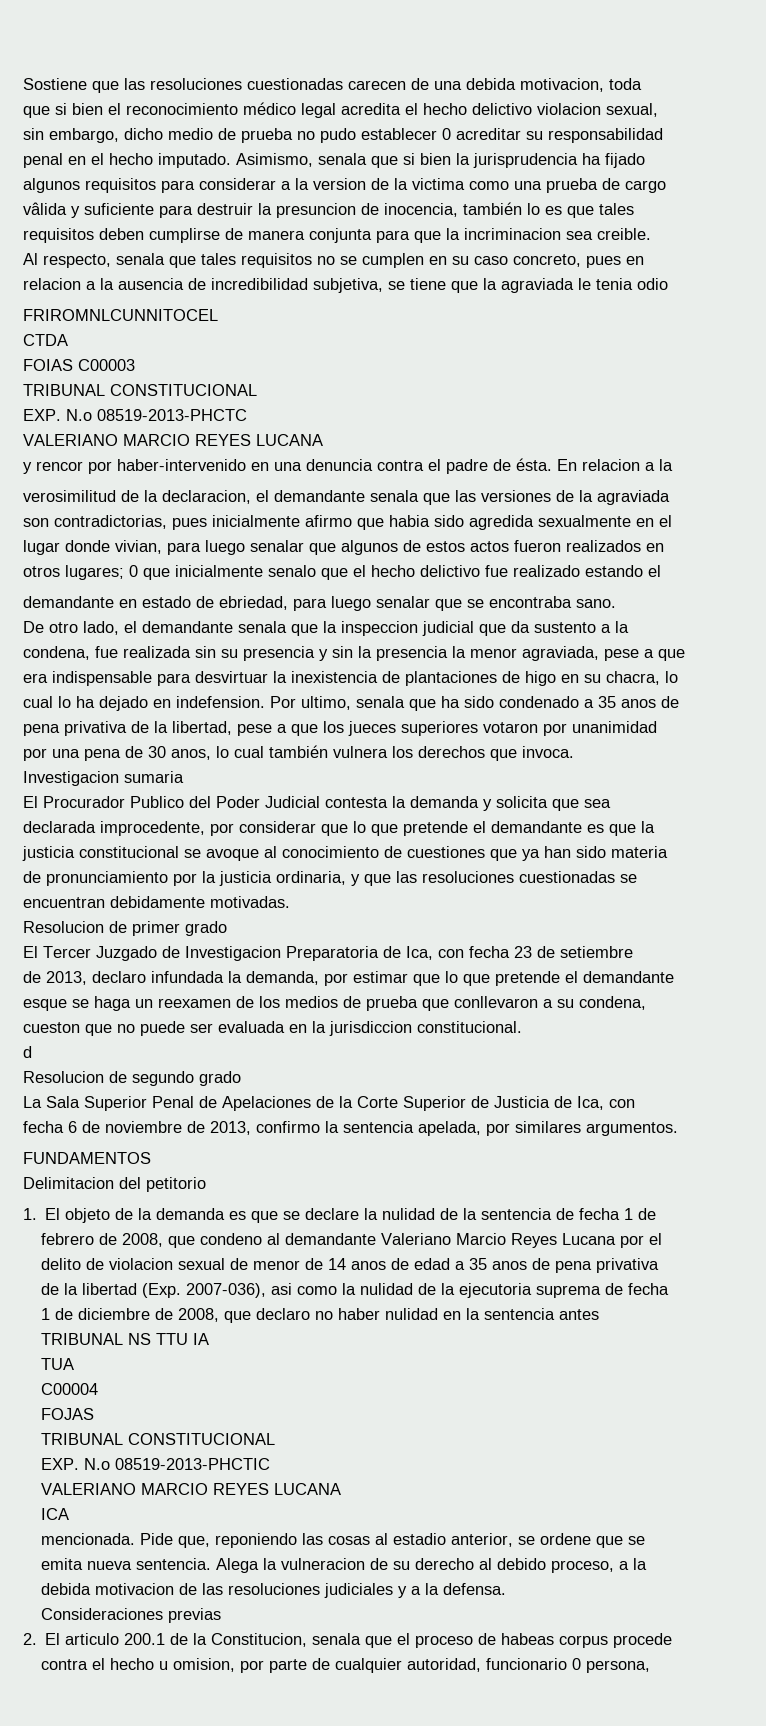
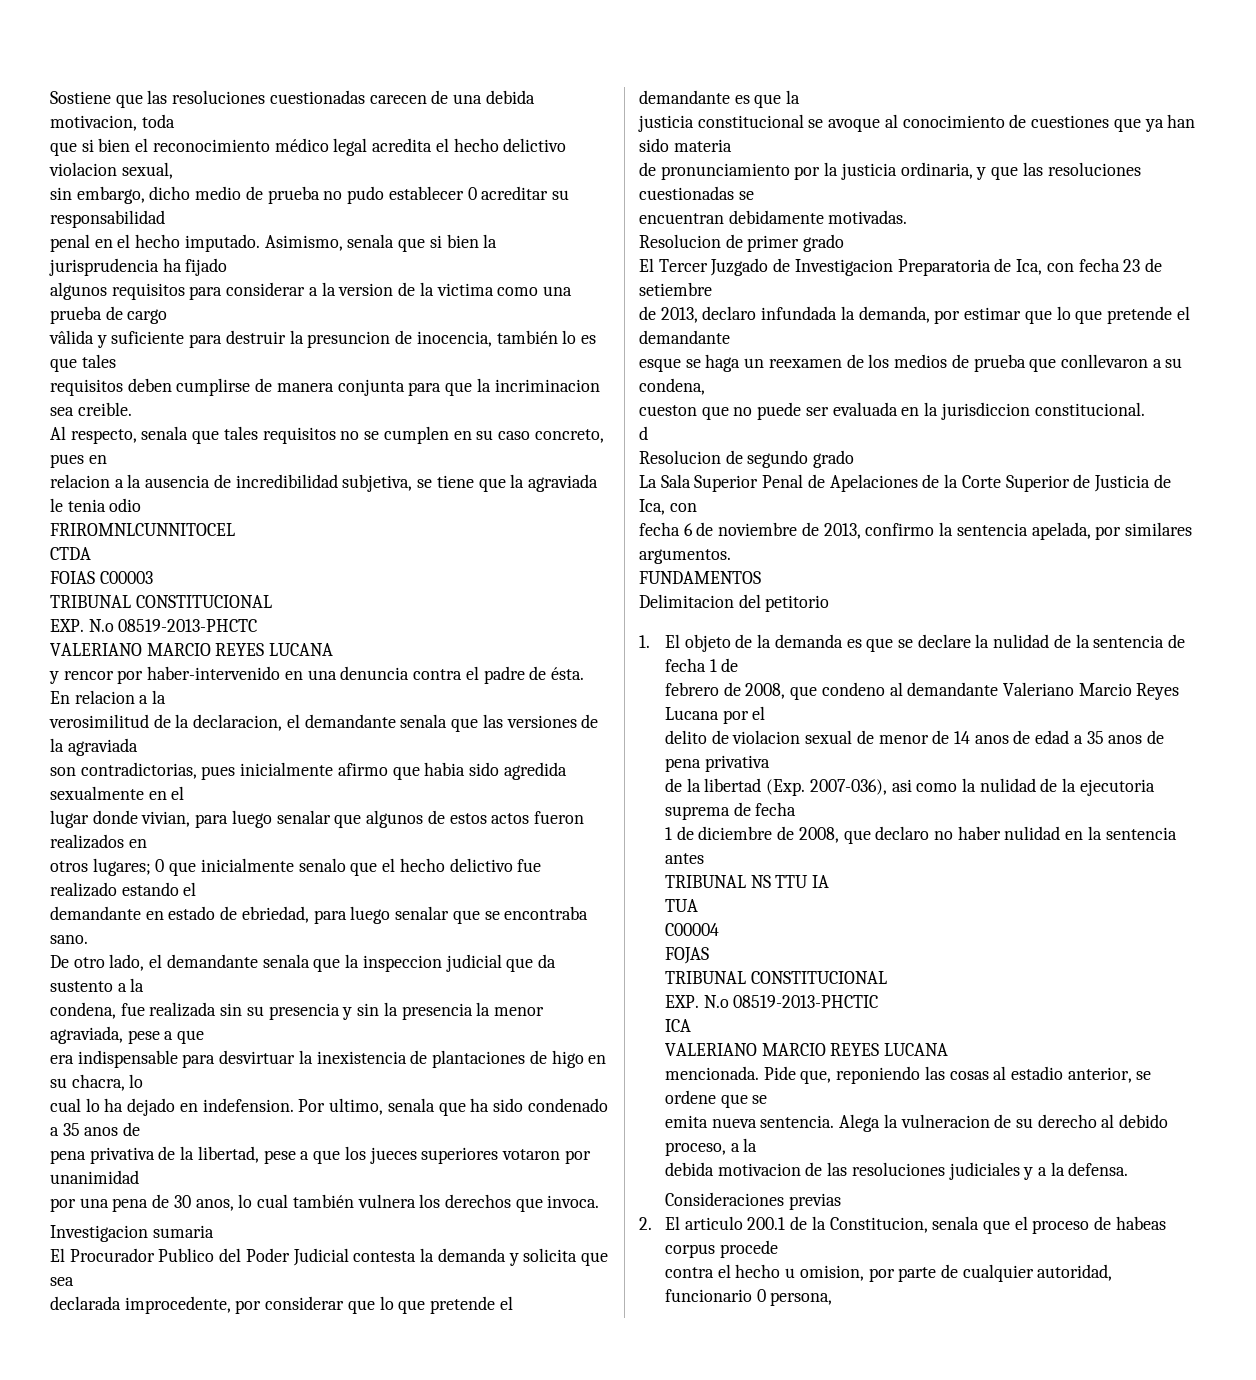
  EXP. N.o 08519-2013-PHCTIC
+ ICA
  VALERIANO MARCIO REYES LUCANA
- ICA

